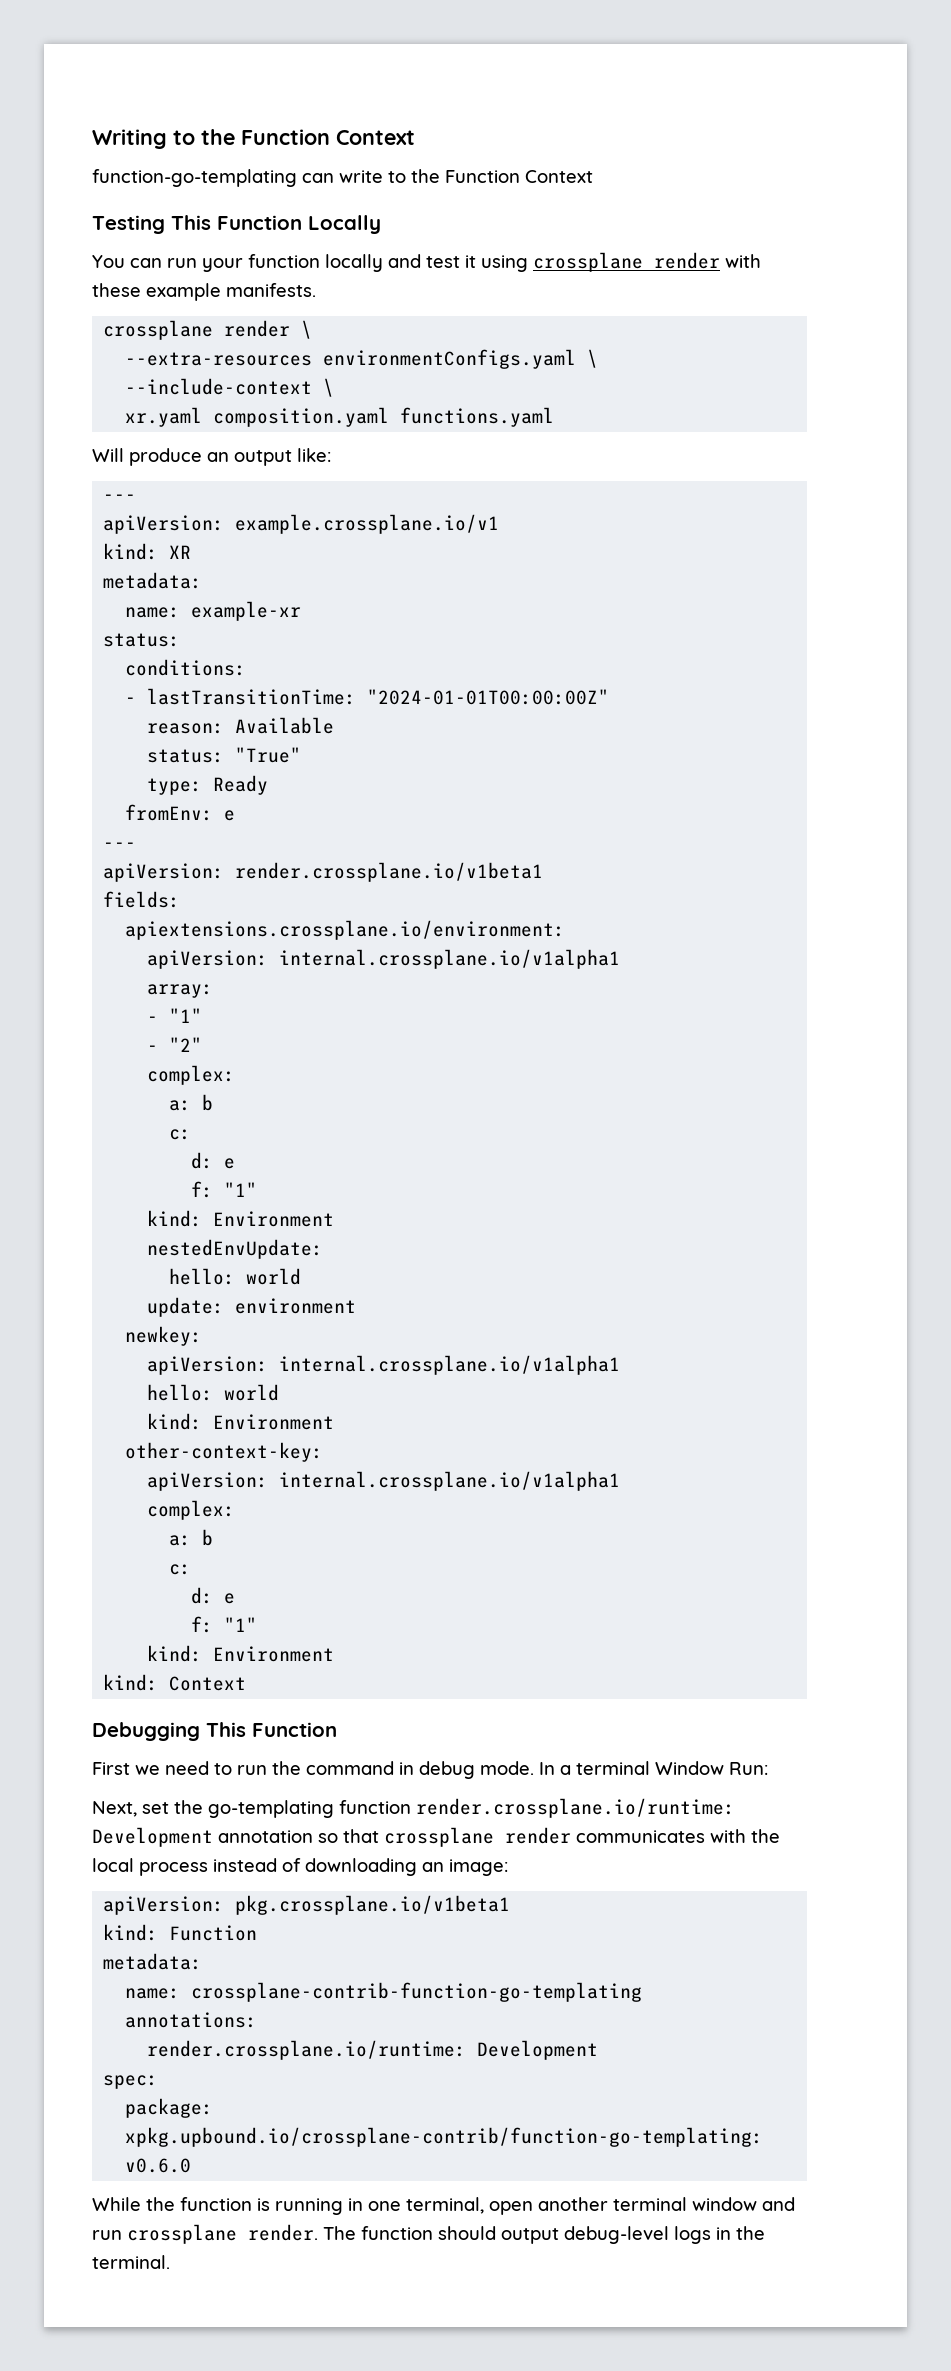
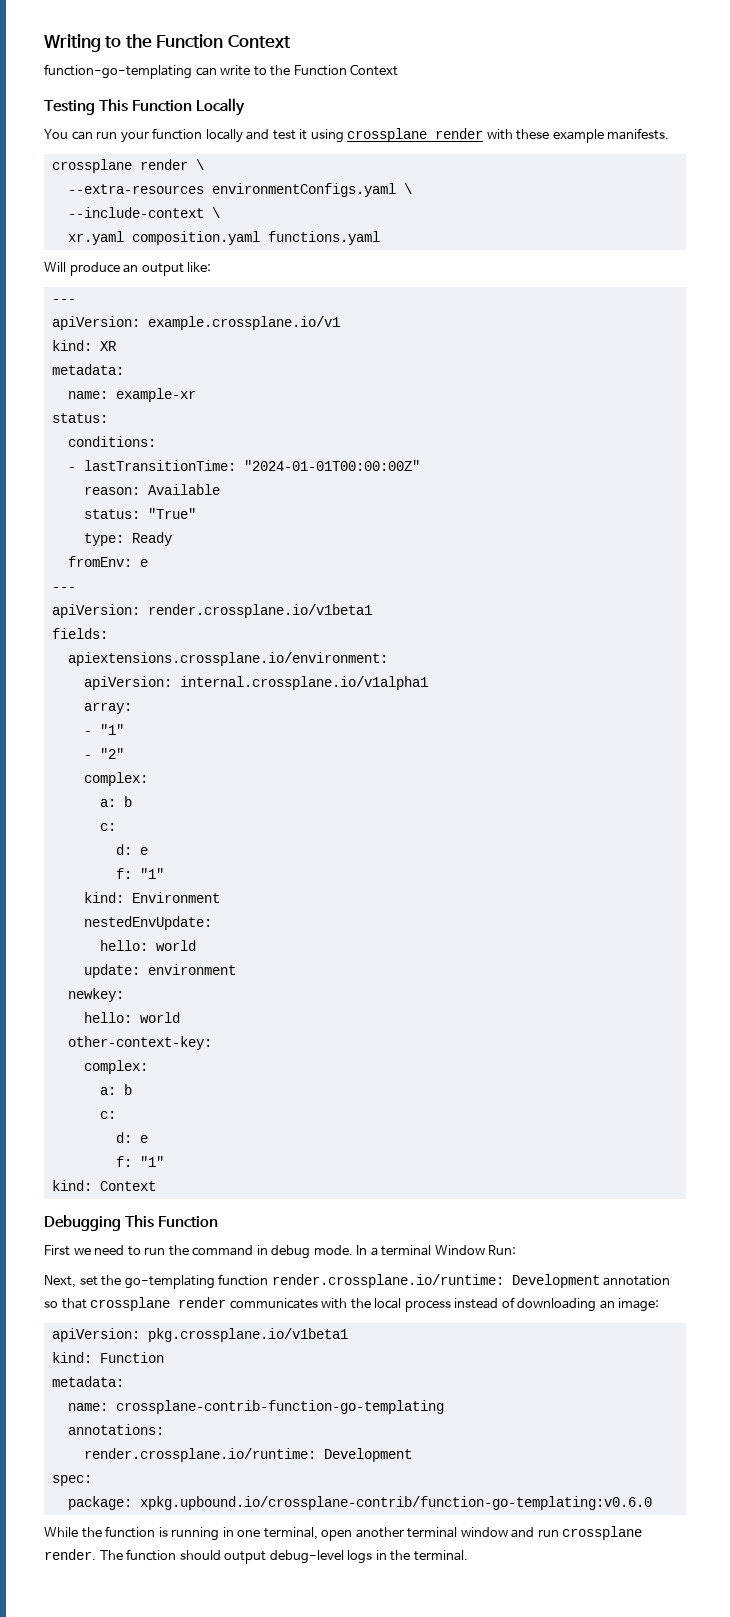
  newkey:
- apiVersion: internal.crossplane.io/v1alpha1
  hello: world
- kind: Environment
  other-context-key:
- apiVersion: internal.crossplane.io/v1alpha1
  complex:
  a: b
  c:
  d: e
  f: "1"
- kind: Environment

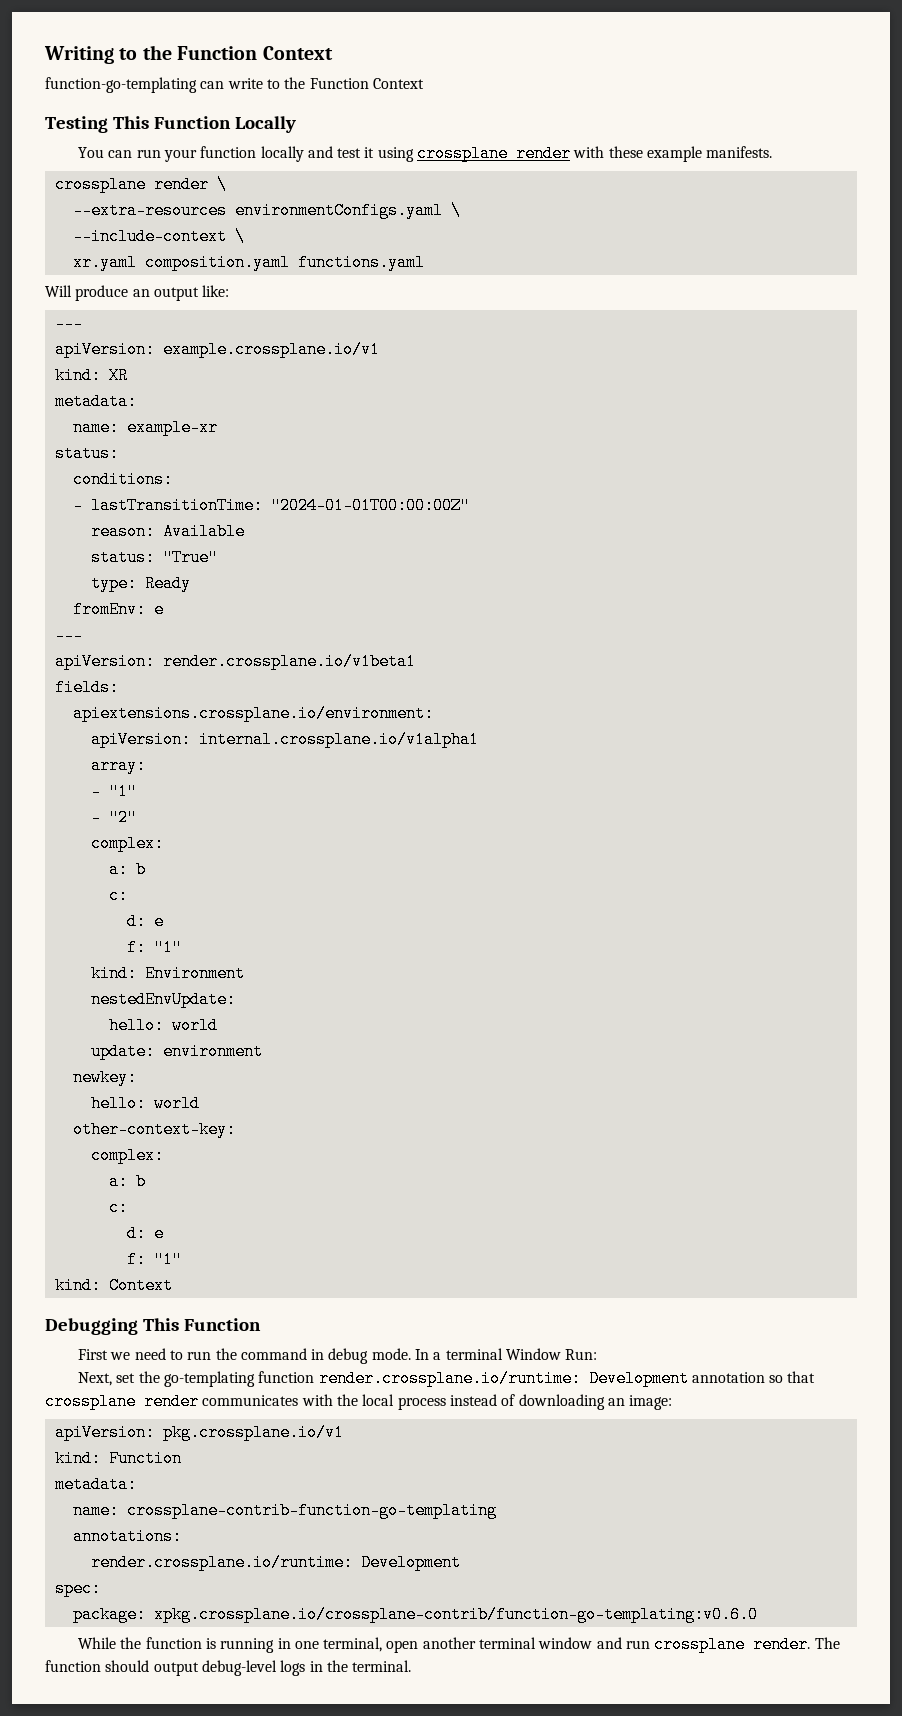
- apiVersion: pkg.crossplane.io/v1beta1
+ apiVersion: pkg.crossplane.io/v1
- package: xpkg.upbound.io/crossplane-contrib/function-go-templating:v0.6.0
+ package: xpkg.crossplane.io/crossplane-contrib/function-go-templating:v0.6.0

